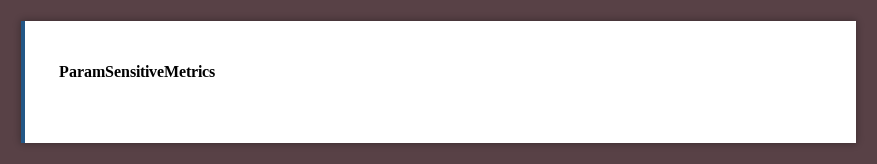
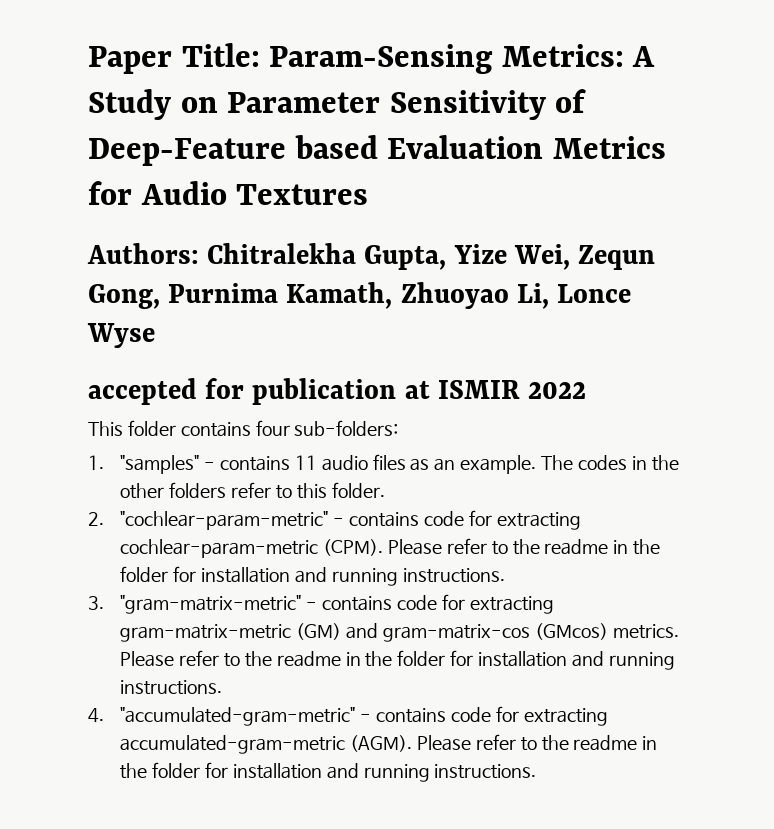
- ParamSensitiveMetrics
+ Paper Title: Param-Sensing Metrics: A Study on Parameter Sensitivity of Deep-Feature based Evaluation Metrics for Audio Textures
+ Authors: Chitralekha Gupta, Yize Wei, Zequn Gong, Purnima Kamath, Zhuoyao Li, Lonce Wyse
+ accepted for publication at ISMIR 2022
+ This folder contains four sub-folders:
+ 1. "samples" - contains 11 audio files as an example. The codes in the other folders refer to this folder.
+ 2. "cochlear-param-metric" - contains code for extracting cochlear-param-metric (CPM). Please refer to the readme in the folder for installation and running instructions.
+ 3. "gram-matrix-metric" - contains code for extracting gram-matrix-metric (GM) and gram-matrix-cos (GMcos) metrics. Please refer to the readme in the folder for installation and running instructions.
+ 4. "accumulated-gram-metric" - contains code for extracting accumulated-gram-metric (AGM). Please refer to the readme in the folder for installation and running instructions.

